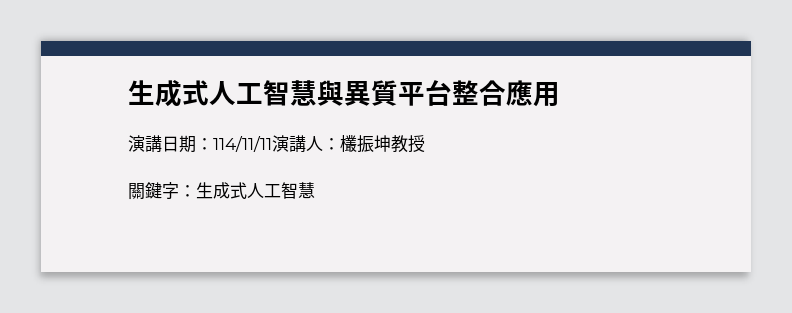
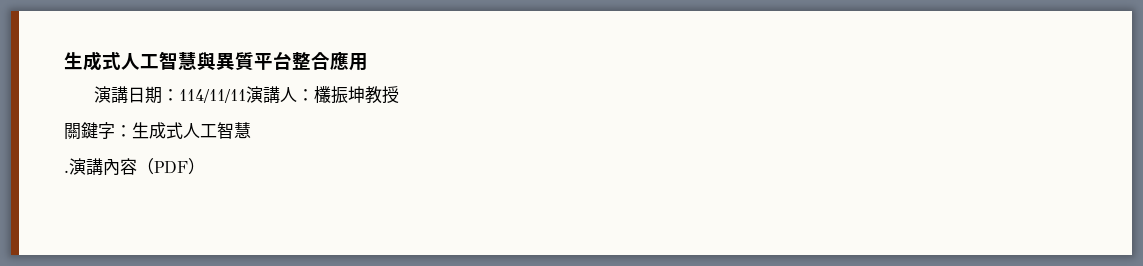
+ .演講內容（PDF）

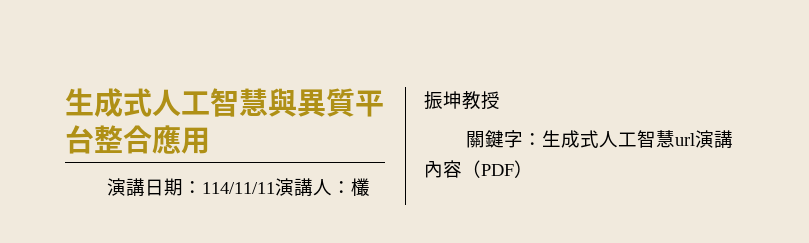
- 關鍵字：生成式人工智慧
- .演講內容（PDF）
+ 關鍵字：生成式人工智慧url演講內容（PDF）

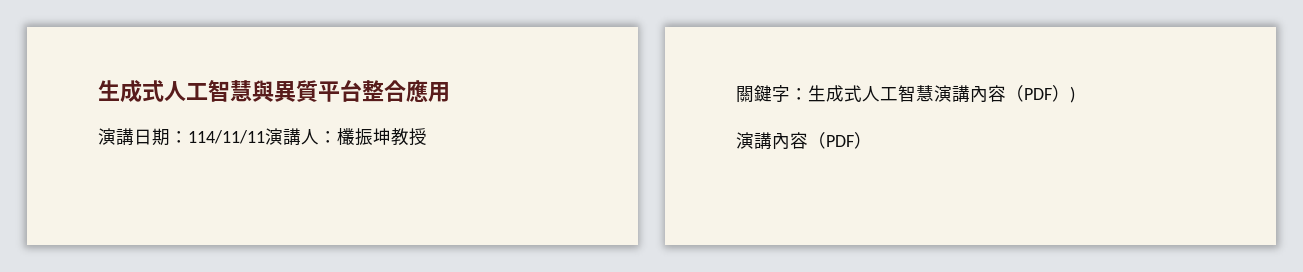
- 關鍵字：生成式人工智慧url演講內容（PDF）
+ 關鍵字：生成式人工智慧演講內容（PDF）)
+ 演講內容（PDF）

